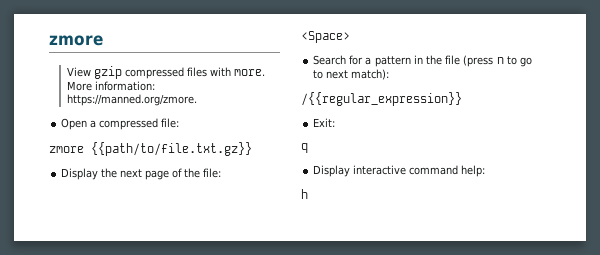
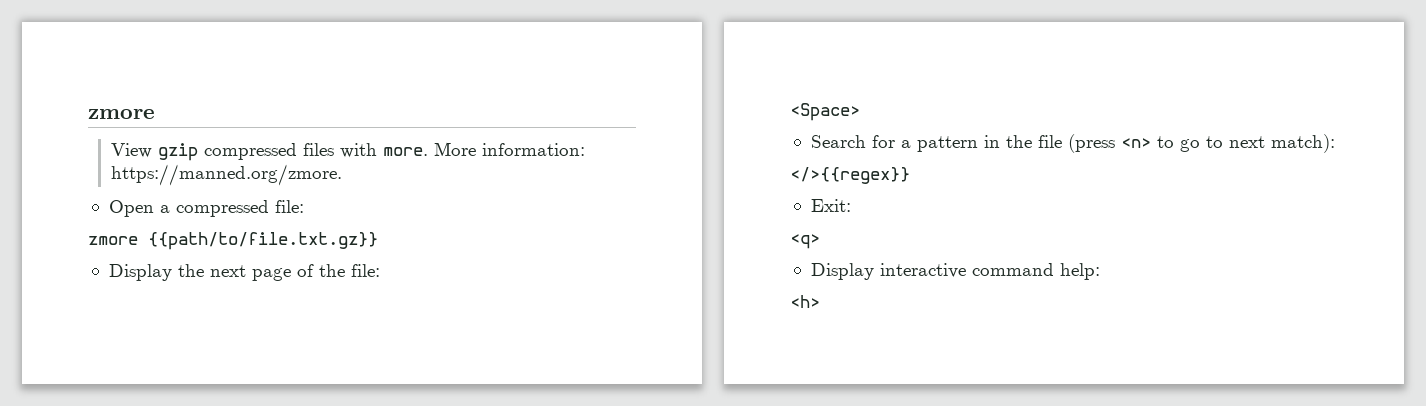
- Search for a pattern in the file (press n to go to next match):
+ Search for a pattern in the file (press <n> to go to next match):
- /{{regular_expression}}
+ </>{{regex}}
- q
+ <q>
- h
+ <h>

